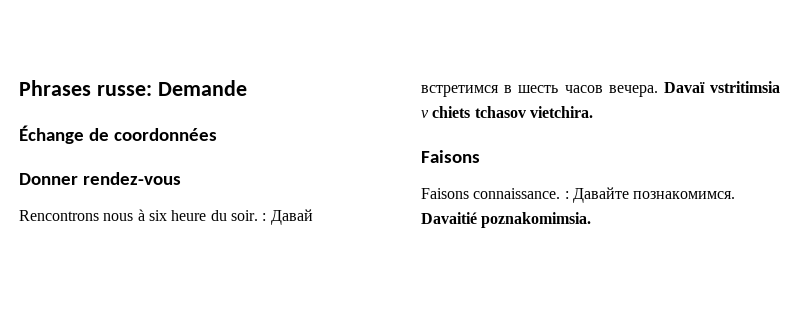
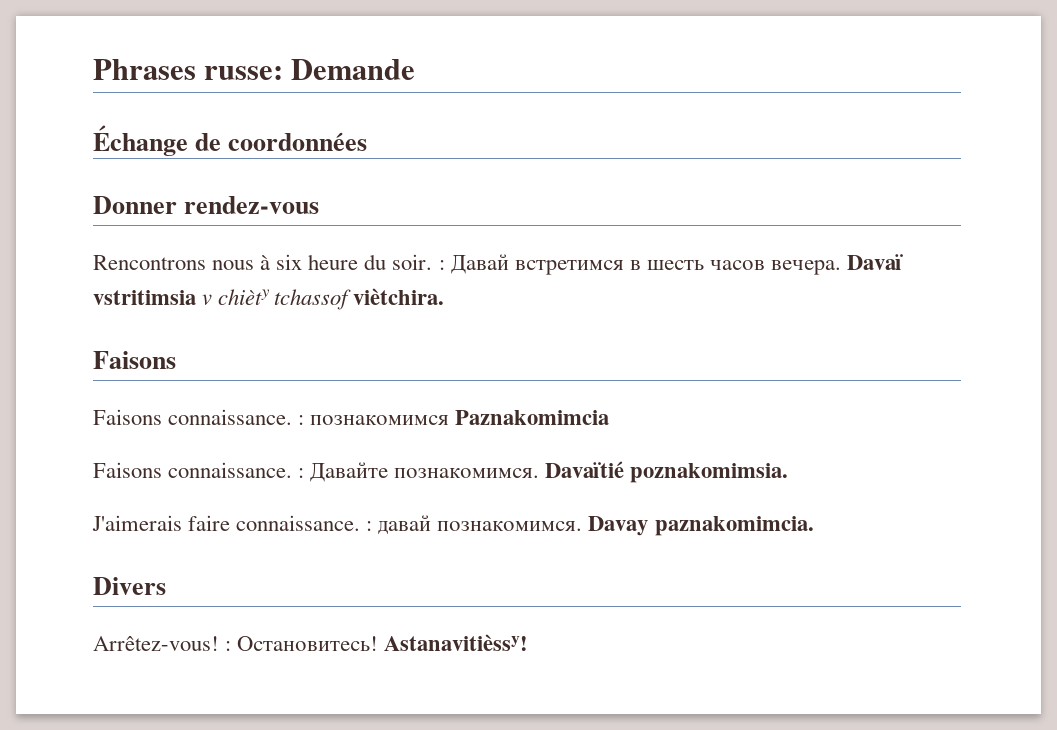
- Davaï vstritimsia v chiets tchasov vietchira.
+ Davaï vstritimsia v chiètʸ tchassof viètchira.
  Faisons
+ Faisons connaissance. : познакомимся Paznakomimcia
- Davaitié poznakomimsia.
+ Davaïtié poznakomimsia.
+ J'aimerais faire connaissance. : давай познакомимся. Davay paznakomimcia.
+ Divers
+ Arrêtez-vous! : Остановитесь! Astanavitièssʸ!

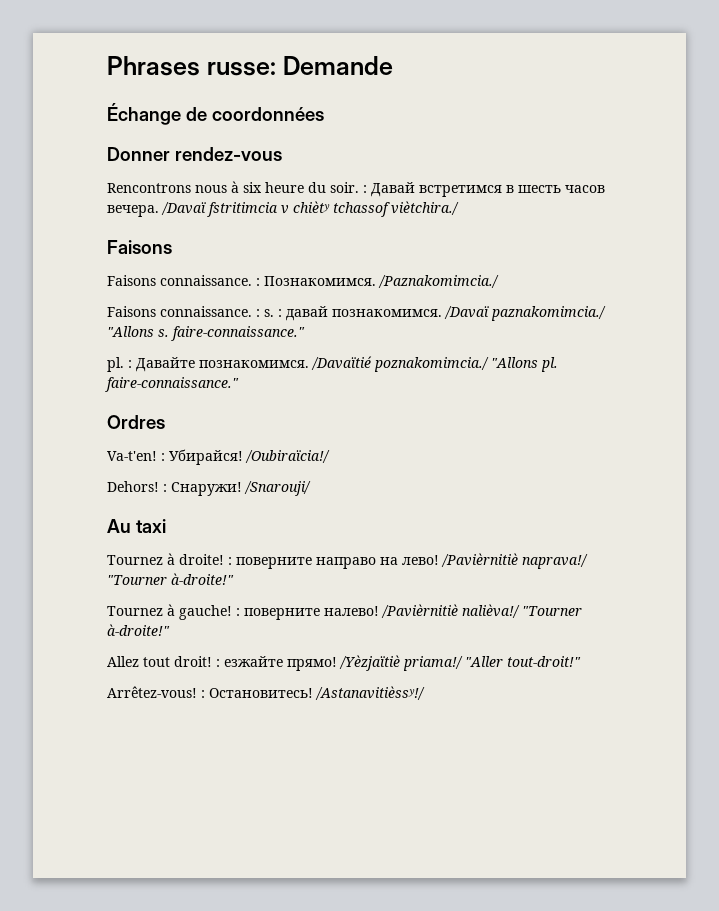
- Davaï vstritimsia v chiètʸ tchassof viètchira.
+ /Davaï fstritimcia v chiètʸ tchassof viètchira./
- Faisons connaissance. : познакомимся Paznakomimcia
- Faisons connaissance. : Давайте познакомимся. Davaïtié poznakomimsia.
- J'aimerais faire connaissance. : давай познакомимся. Davay paznakomimcia.
- Divers
+ Faisons connaissance. : Познакомимся. /Paznakomimcia./
+ Faisons connaissance. : s. : давай познакомимся. /Davaï paznakomimcia./ "Allons s. faire-connaissance."
+ pl. : Давайте познакомимся. /Davaïtié poznakomimcia./ "Allons pl. faire-connaissance."
+ Ordres
+ Va-t'en! : Убирайся! /Oubiraïcia!/
+ Dehors! : Снаружи! /Snarouji/
+ Au taxi
+ Tournez à droite! : поверните направо на лево! /Pavièrnitiè naprava!/ "Tourner à-droite!"
+ Tournez à gauche! : поверните налево! /Pavièrnitiè nalièva!/ "Tourner à-droite!"
+ Allez tout droit! : езжайте прямо! /Yèzjaïtiè priama!/ "Aller tout-droit!"
- Astanavitièssʸ!
+ /Astanavitièssʸ!/

